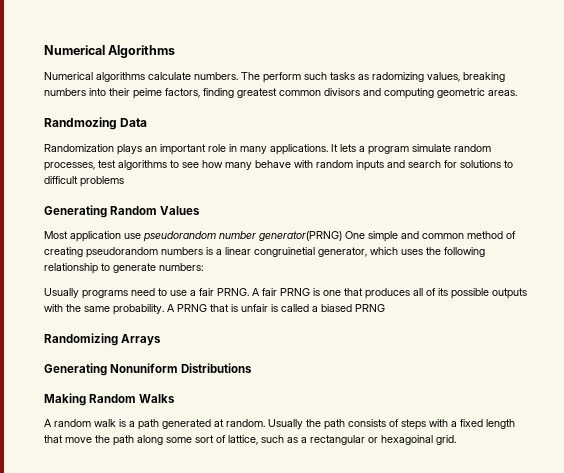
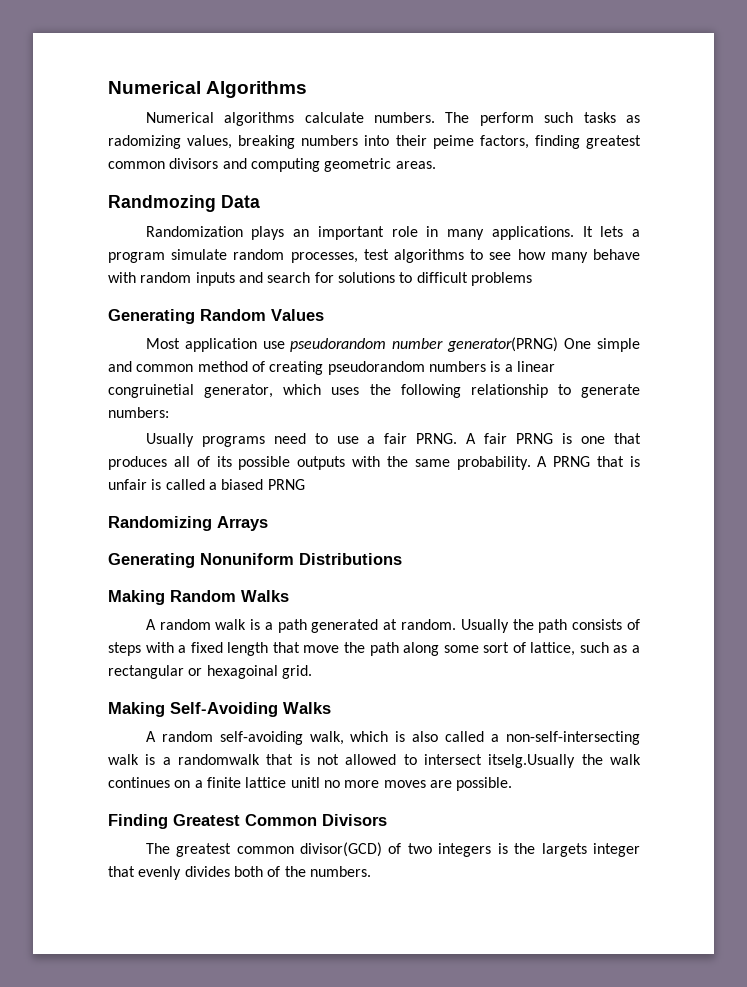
+ Making Self-Avoiding Walks
+ A random self-avoiding walk, which is also called a non-self-intersecting walk is a randomwalk that is not allowed to intersect itselg.Usually the walk continues on a finite lattice unitl no more moves are possible.
+ Finding Greatest Common Divisors
+ The greatest common divisor(GCD) of two integers is the largets integer that evenly divides both of the numbers.

